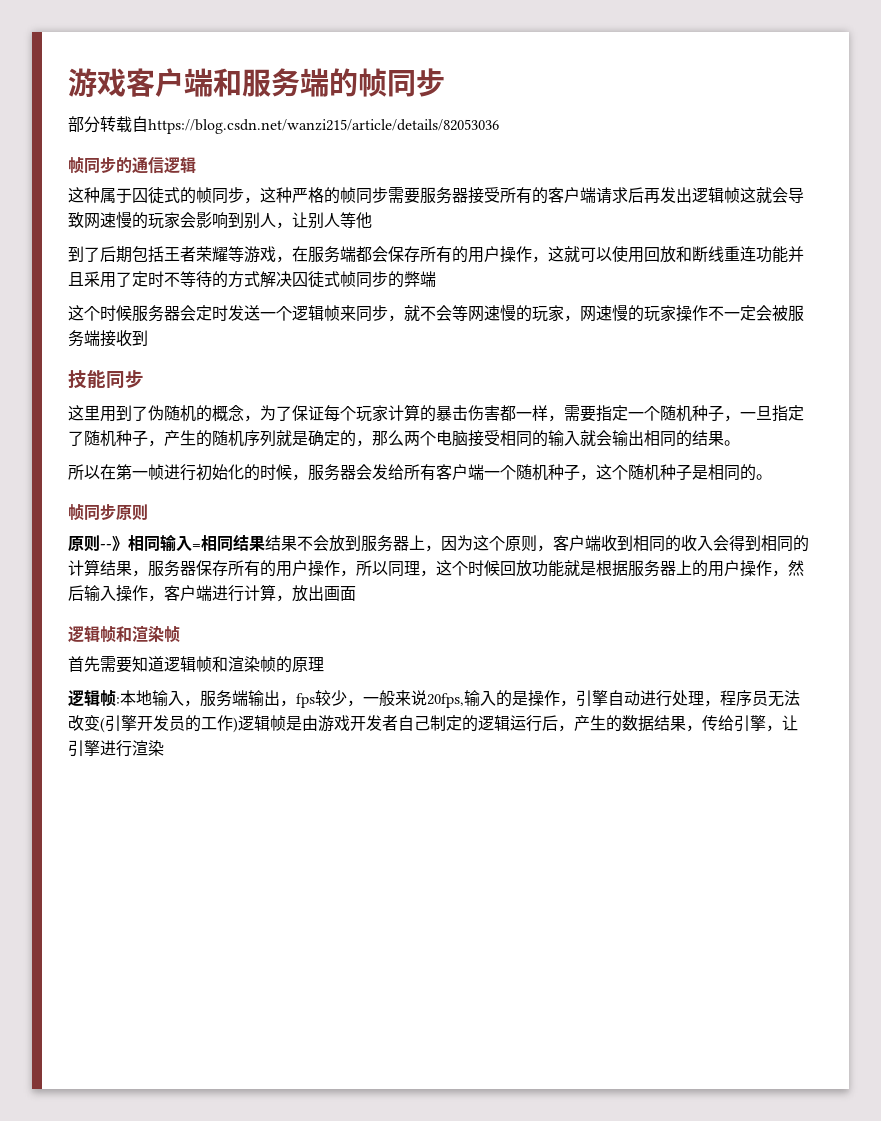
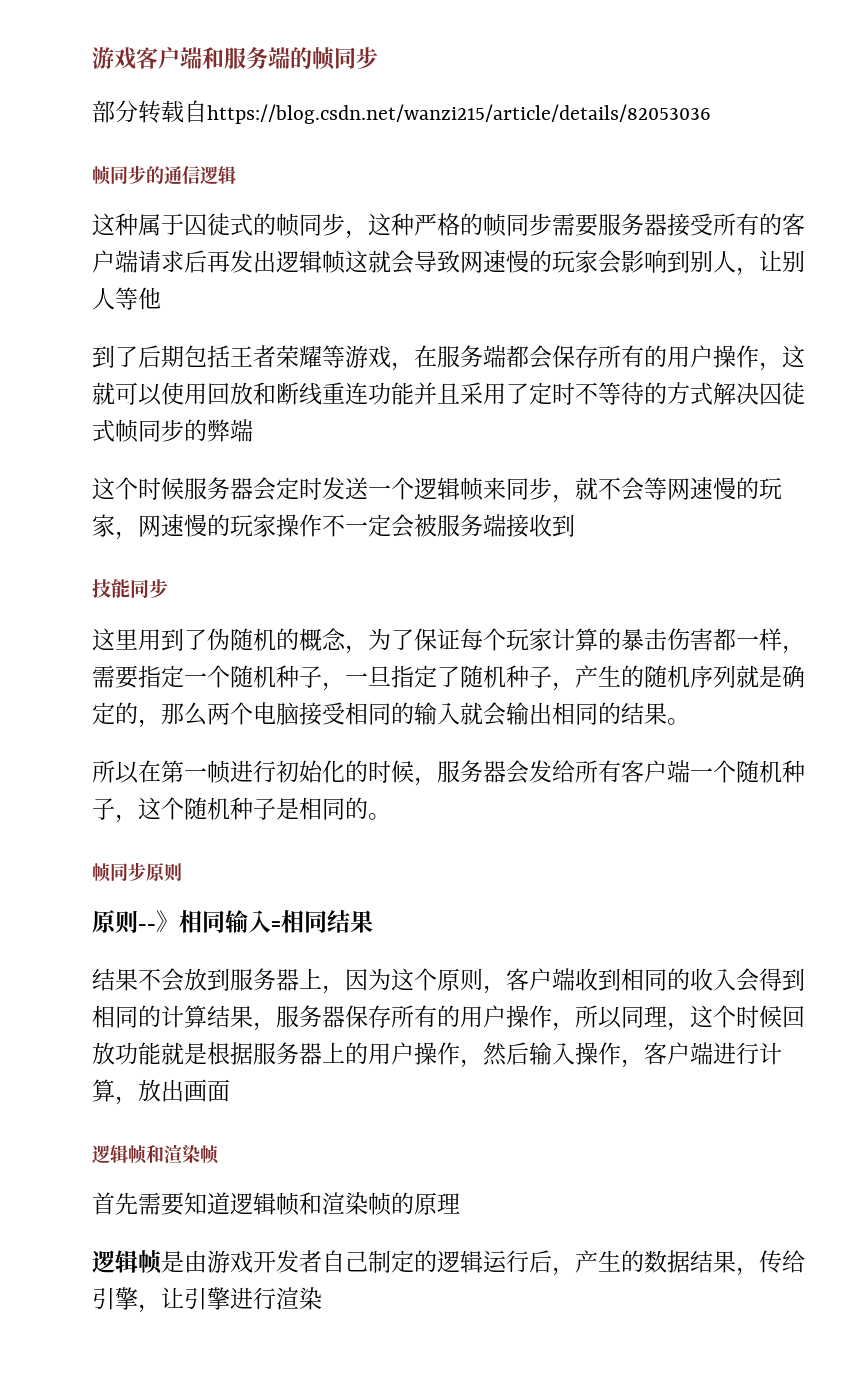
- 原则--》相同输入=相同结果结果不会放到服务器上，因为这个原则，客户端收到相同的收入会得到相同的计算结果，服务器保存所有的用户操作，所以同理，这个时候回放功能就是根据服务器上的用户操作，然后输入操作，客户端进行计算，放出画面
+ 原则--》相同输入=相同结果
+ 结果不会放到服务器上，因为这个原则，客户端收到相同的收入会得到相同的计算结果，服务器保存所有的用户操作，所以同理，这个时候回放功能就是根据服务器上的用户操作，然后输入操作，客户端进行计算，放出画面
- 逻辑帧:本地输入，服务端输出，fps较少，一般来说20fps,输入的是操作，引擎自动进行处理，程序员无法改变(引擎开发员的工作)逻辑帧是由游戏开发者自己制定的逻辑运行后，产生的数据结果，传给引擎，让引擎进行渲染
+ 逻辑帧是由游戏开发者自己制定的逻辑运行后，产生的数据结果，传给引擎，让引擎进行渲染

